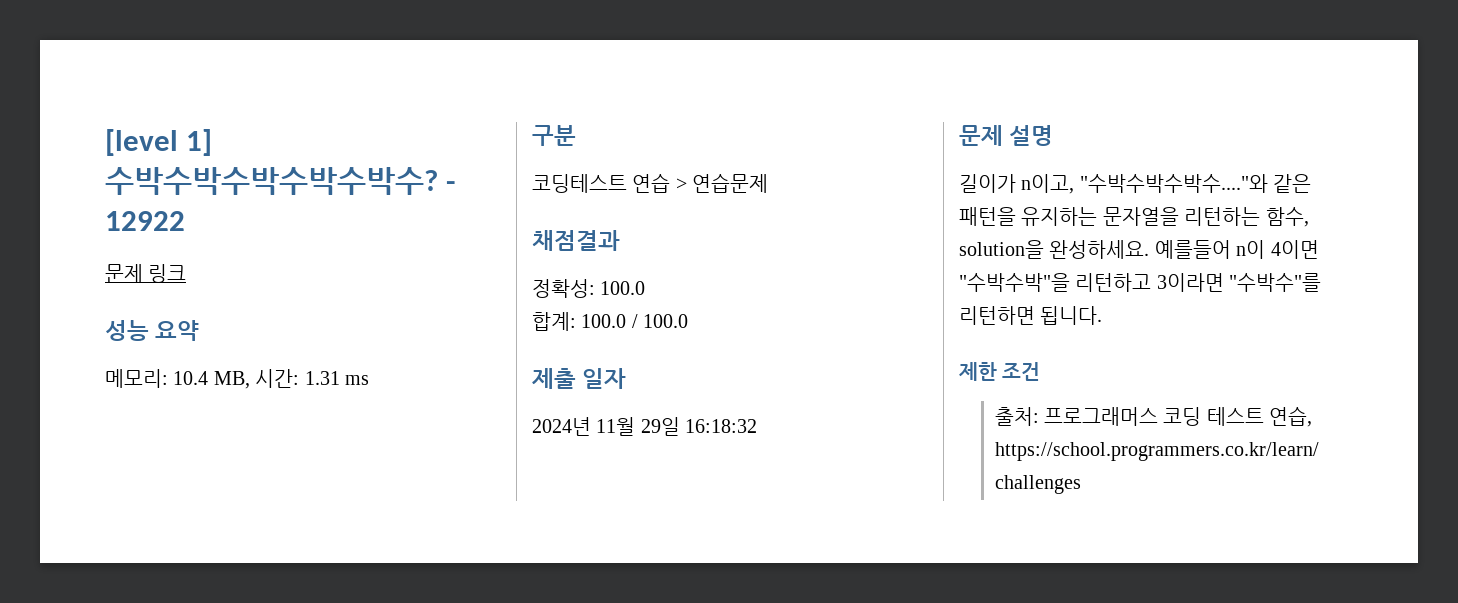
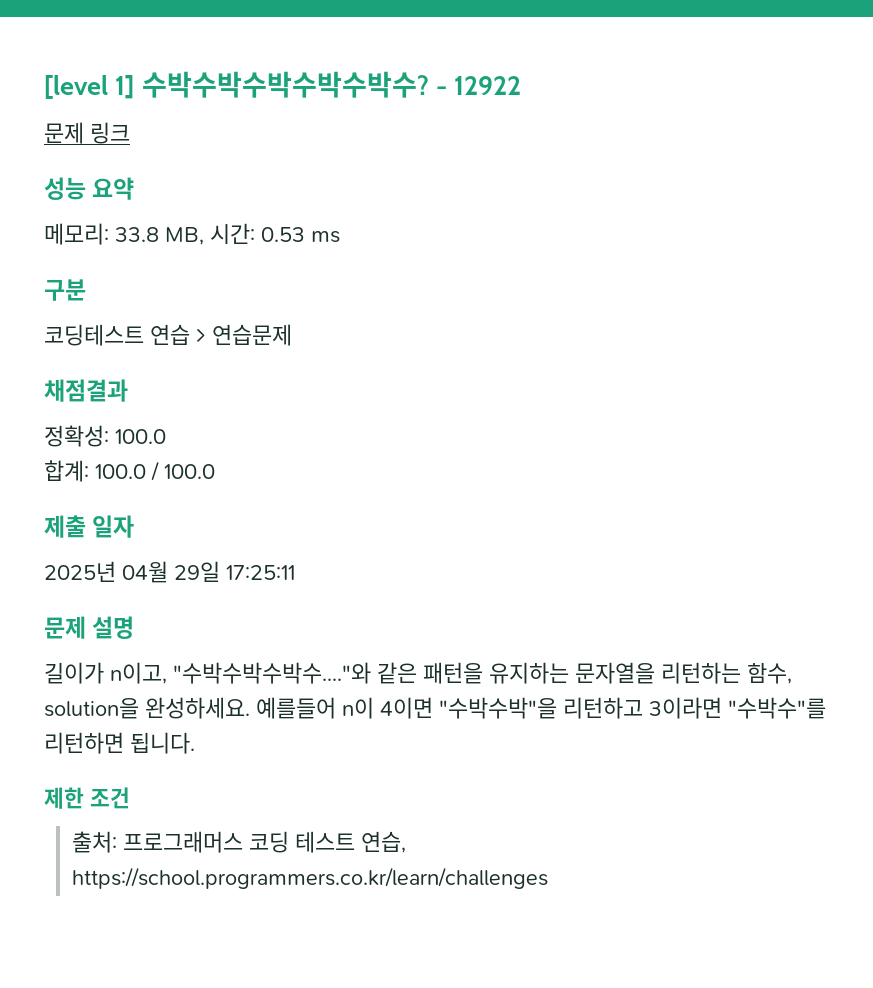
- 메모리: 10.4 MB, 시간: 1.31 ms
+ 메모리: 33.8 MB, 시간: 0.53 ms
- 2024년 11월 29일 16:18:32
+ 2025년 04월 29일 17:25:11

